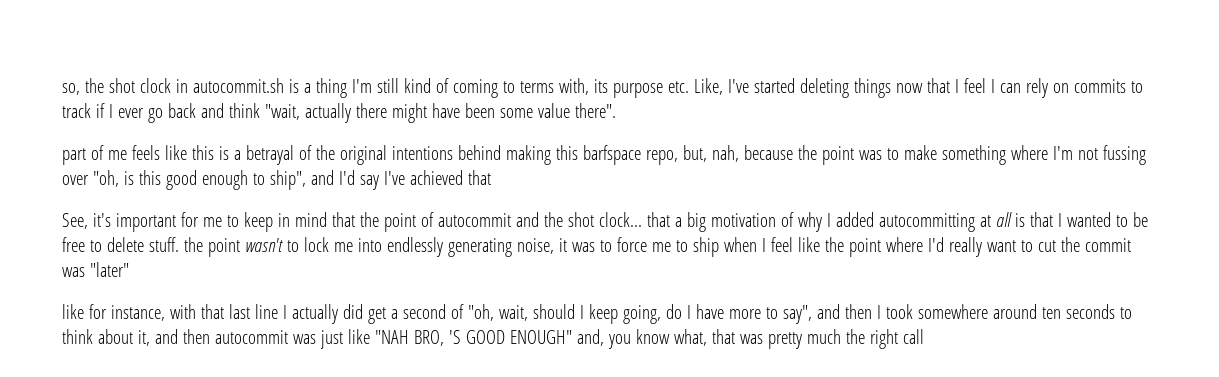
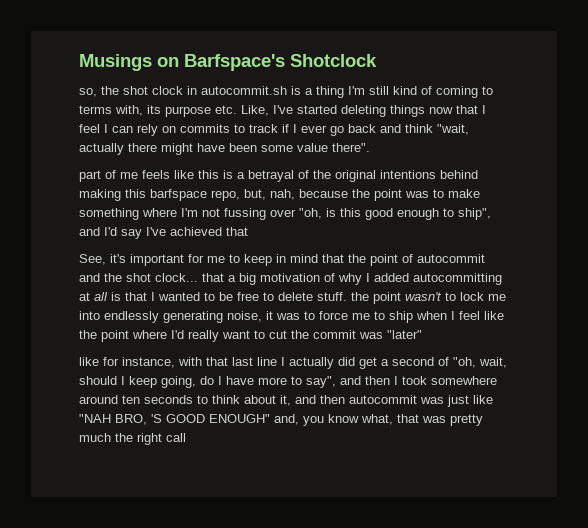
+ Musings on Barfspace's Shotclock

